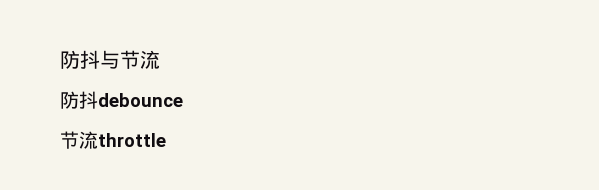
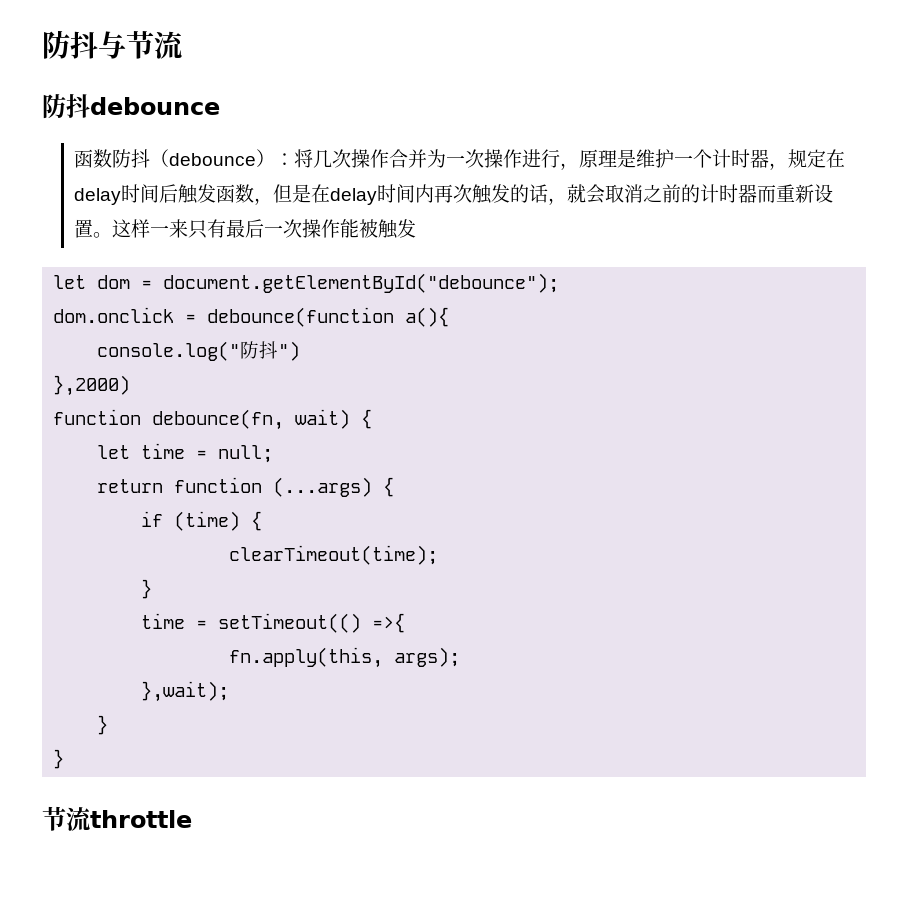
+ 函数防抖（debounce）：将几次操作合并为一次操作进行，原理是维护一个计时器，规定在delay时间后触发函数，但是在delay时间内再次触发的话，就会取消之前的计时器而重新设置。这样一来只有最后一次操作能被触发
+ let dom = document.getElementById("debounce");
+ dom.onclick = debounce(function a(){
+ console.log("防抖")
+ },2000)
+ function debounce(fn, wait) {
+ let time = null;
+ return function (...args) {
+ if (time) {
+ clearTimeout(time);
+ }
+ time = setTimeout(() =>{
+ fn.apply(this, args);
+ },wait);
+ }
+ }

